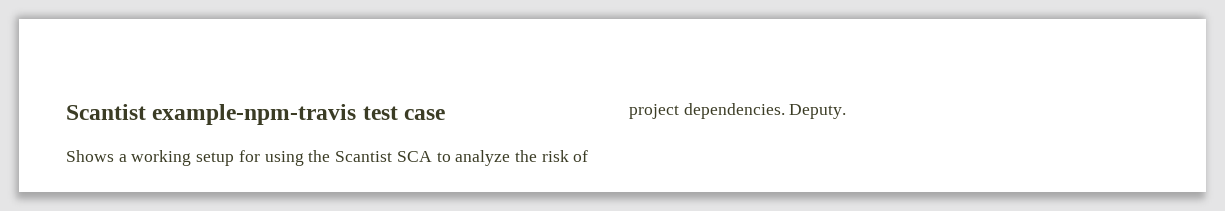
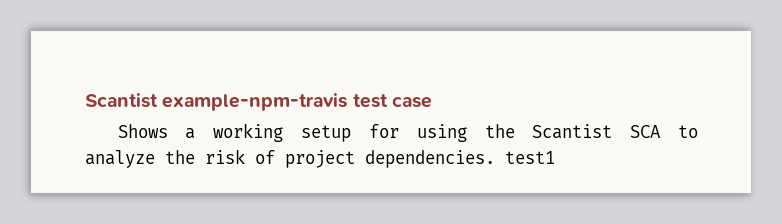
- Shows a working setup for using the Scantist SCA to analyze the risk of project dependencies. Deputy.
+ Shows a working setup for using the Scantist SCA to analyze the risk of project dependencies. test1

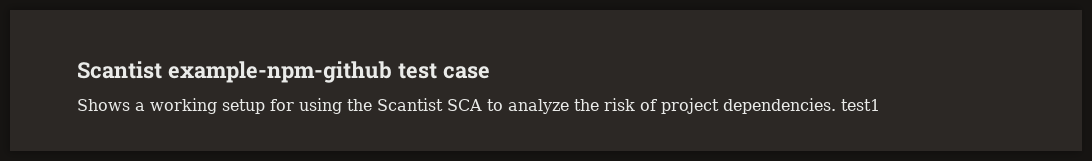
- Scantist example-npm-travis test case
+ Scantist example-npm-github test case

